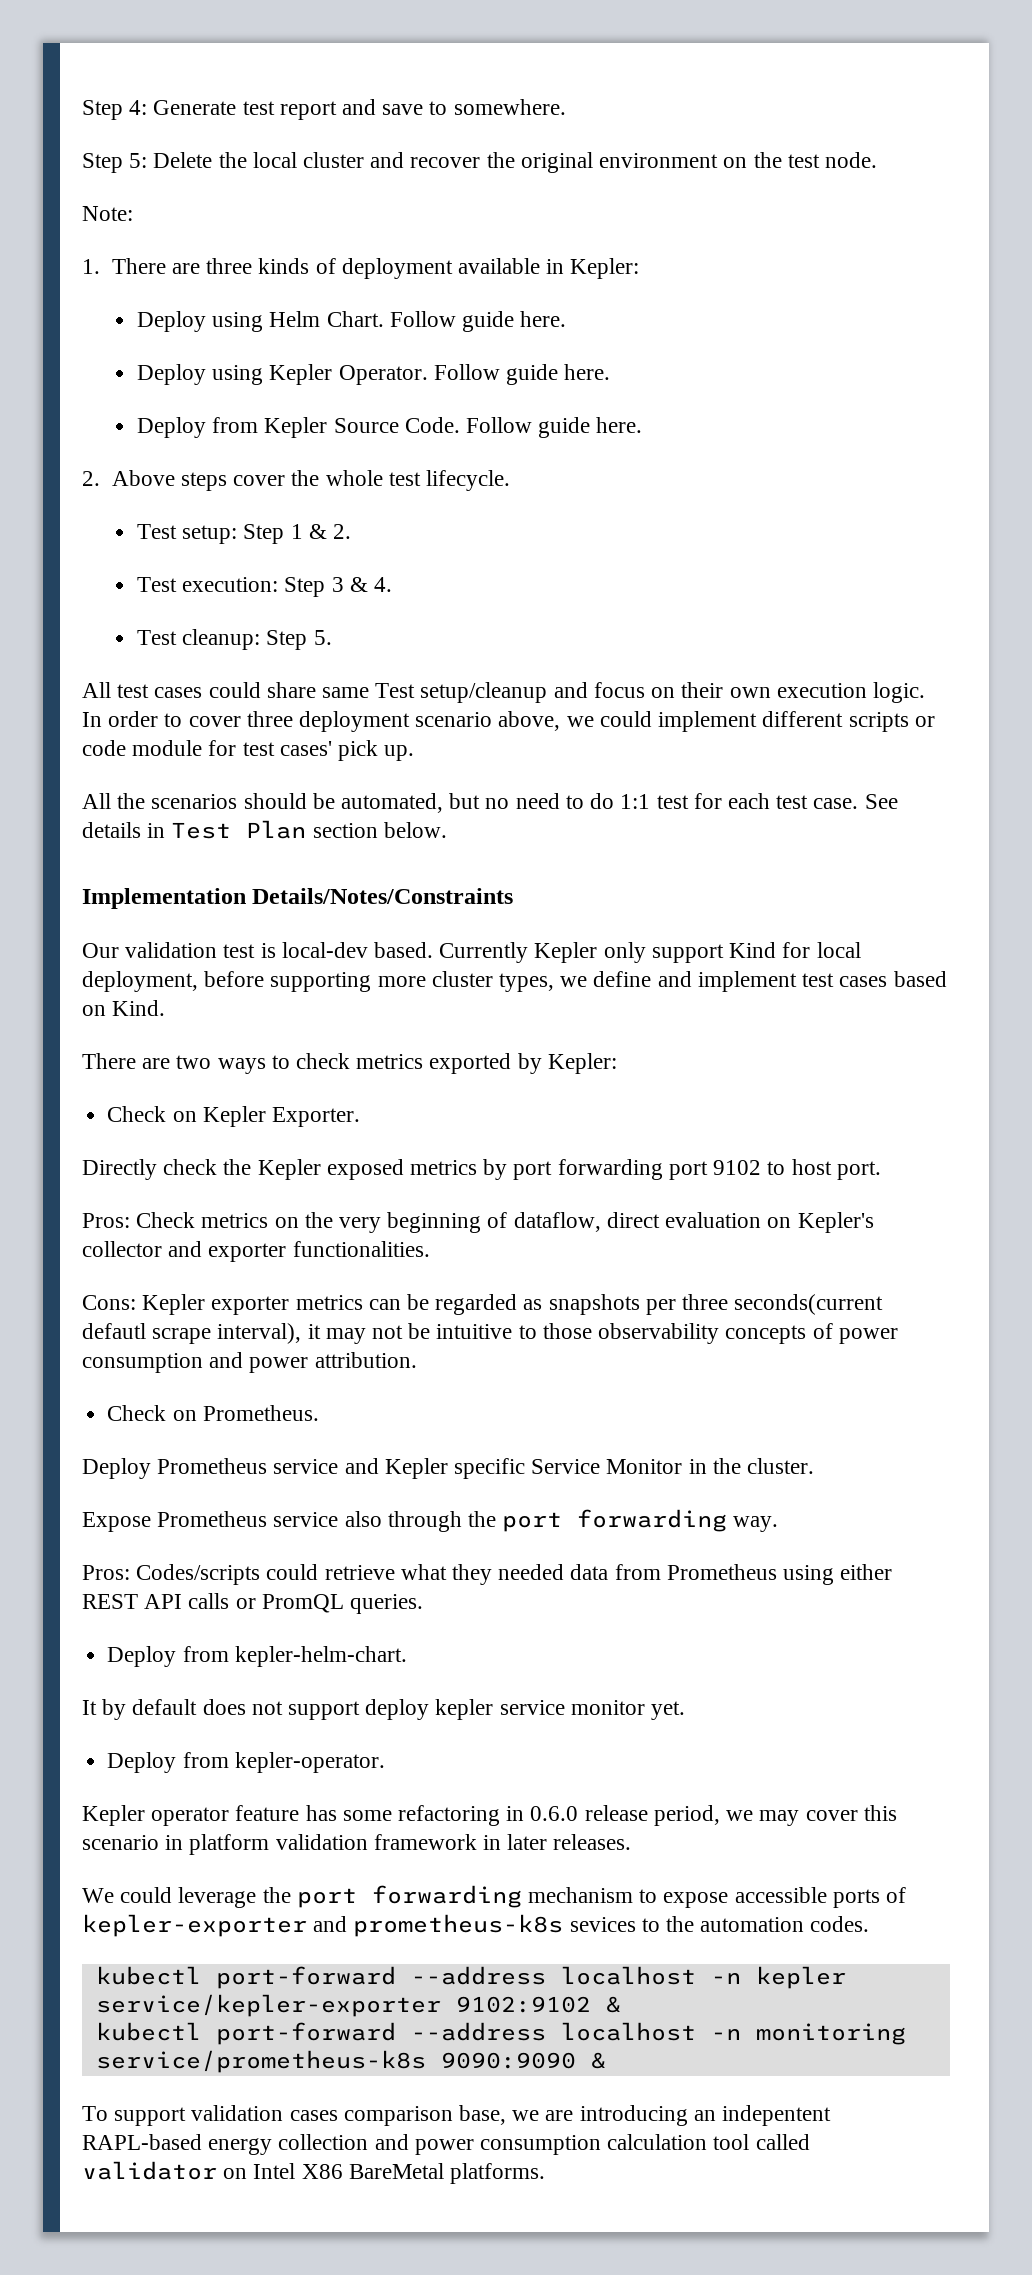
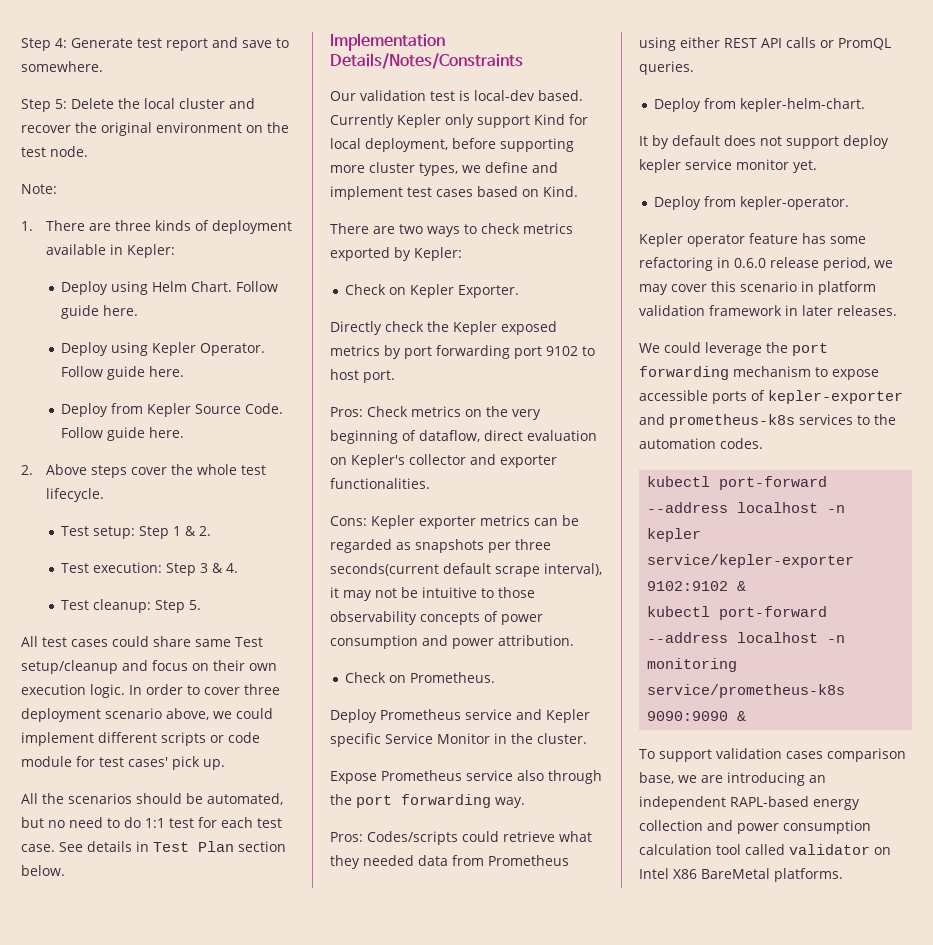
- Cons: Kepler exporter metrics can be regarded as snapshots per three seconds(current defautl scrape interval), it may not be intuitive to those observability concepts of power consumption and power attribution.
+ Cons: Kepler exporter metrics can be regarded as snapshots per three seconds(current default scrape interval), it may not be intuitive to those observability concepts of power consumption and power attribution.
- We could leverage the port forwarding mechanism to expose accessible ports of kepler-exporter and prometheus-k8s sevices to the automation codes.
+ We could leverage the port forwarding mechanism to expose accessible ports of kepler-exporter and prometheus-k8s services to the automation codes.
- To support validation cases comparison base, we are introducing an indepentent RAPL-based energy collection and power consumption calculation tool called validator on Intel X86 BareMetal platforms.
+ To support validation cases comparison base, we are introducing an independent RAPL-based energy collection and power consumption calculation tool called validator on Intel X86 BareMetal platforms.

